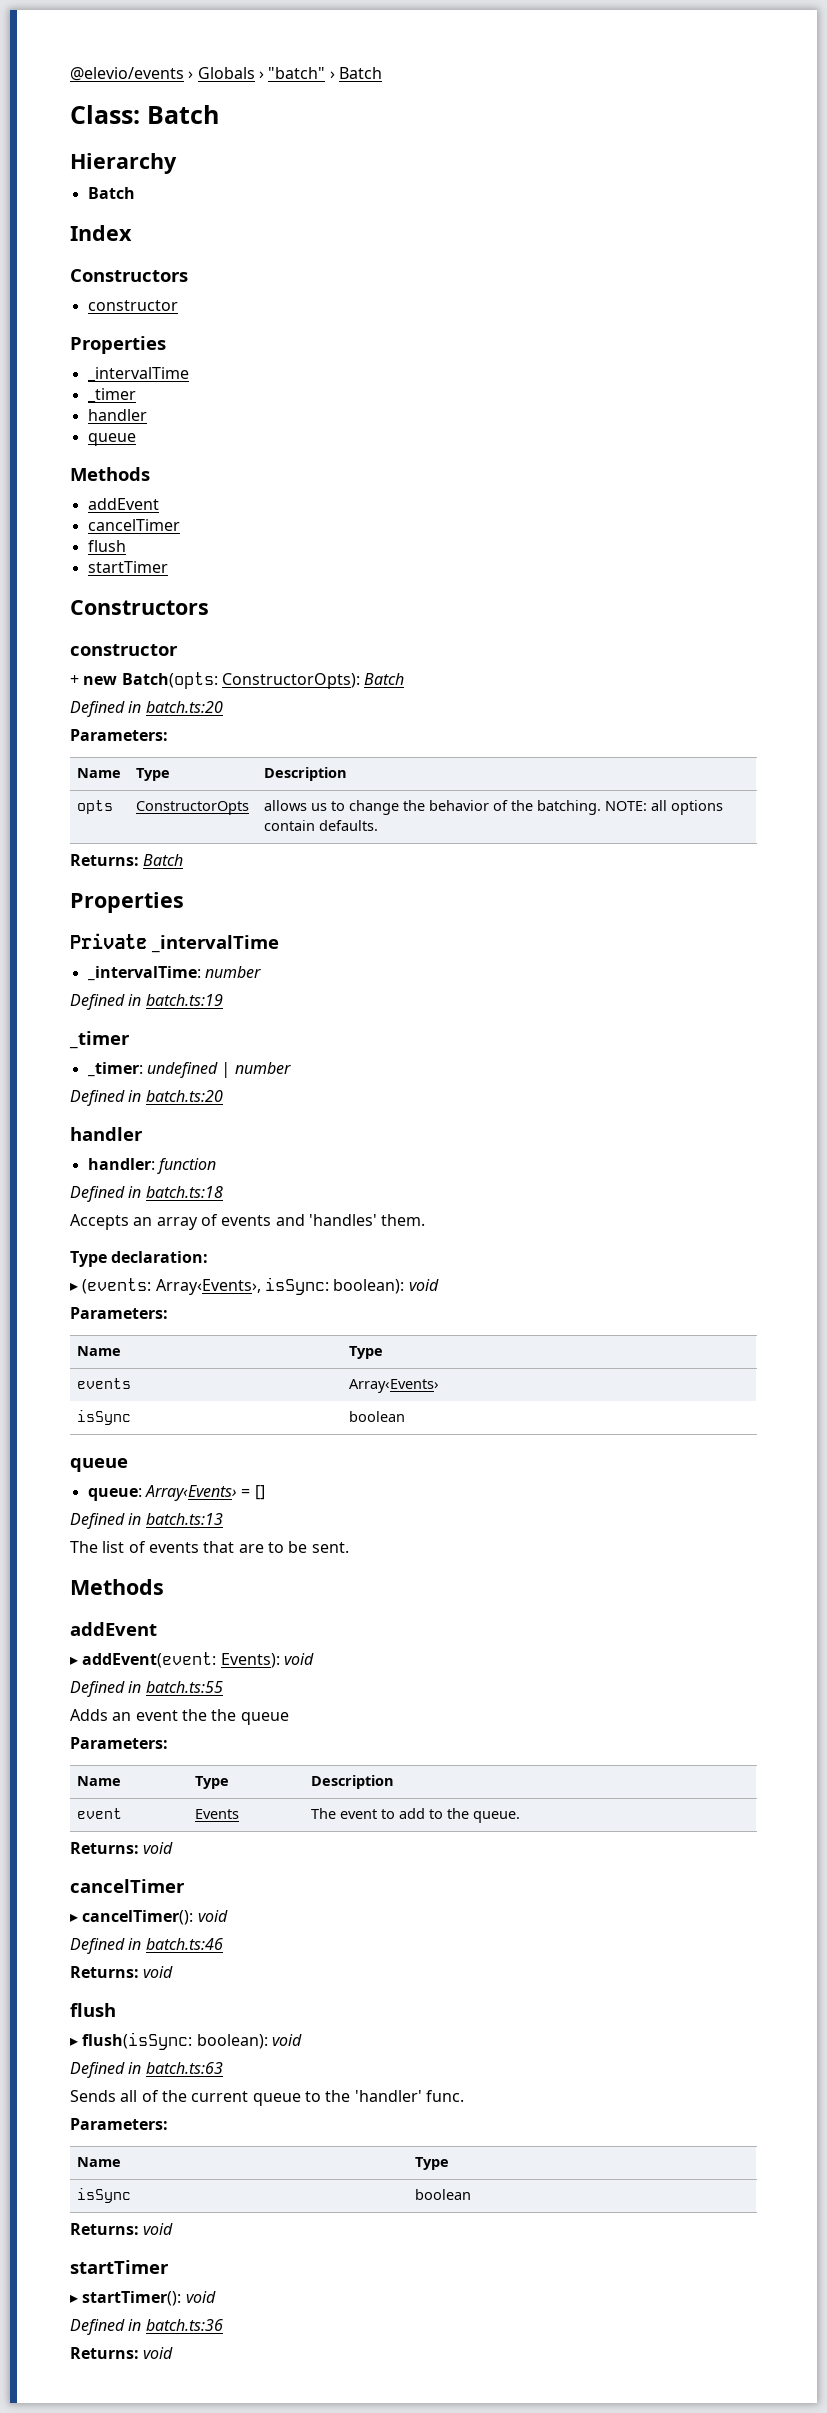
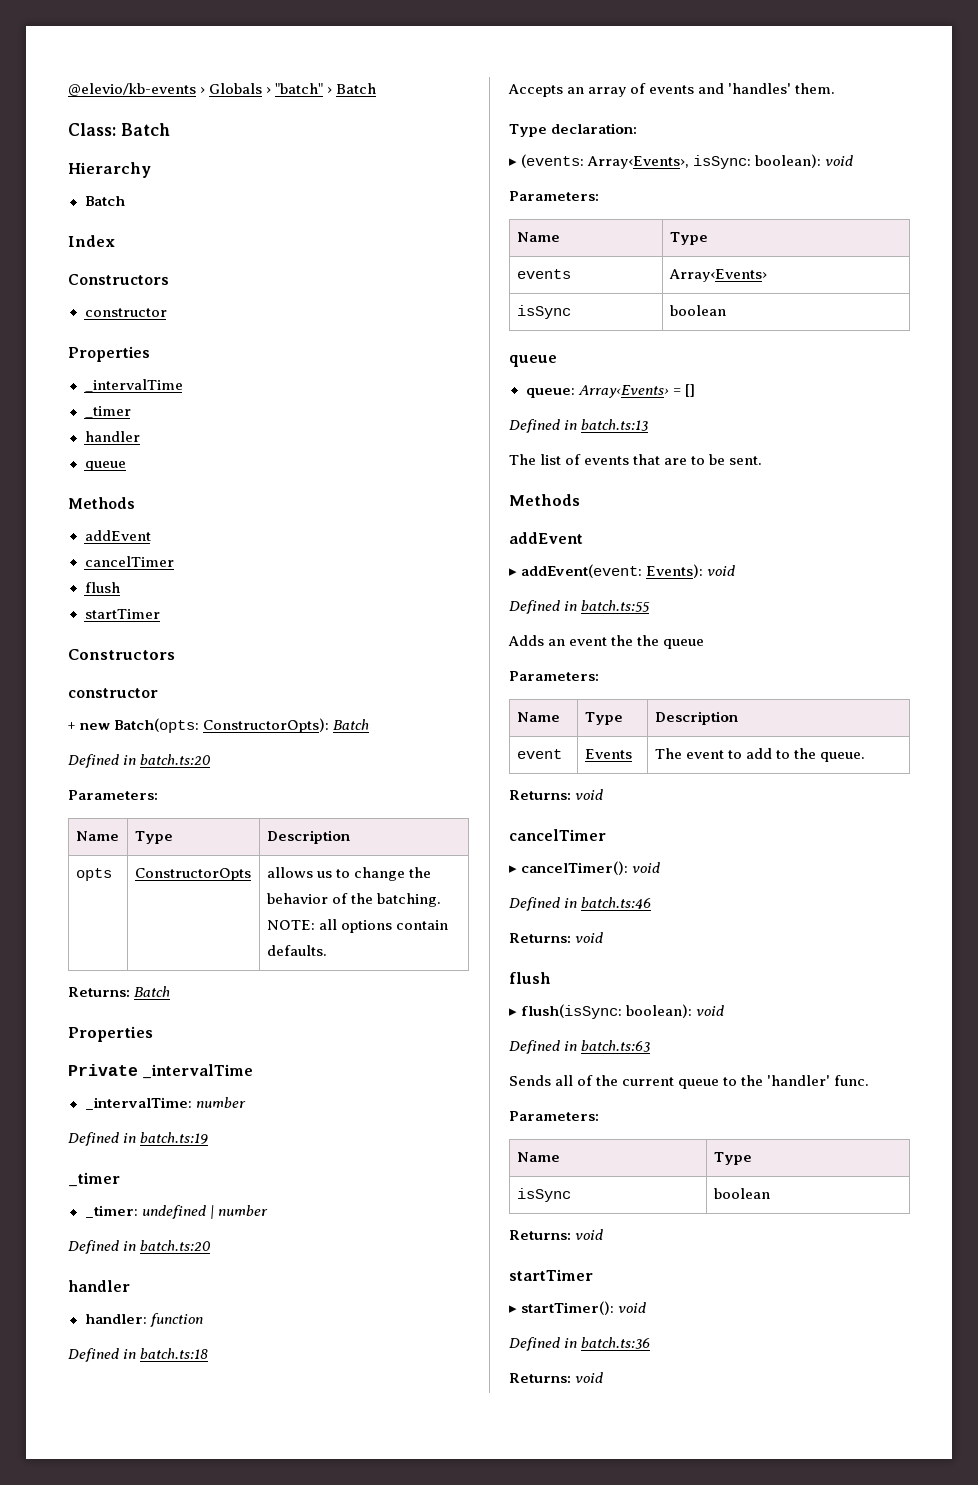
- @elevio/events › Globals › "batch" › Batch
+ @elevio/kb-events › Globals › "batch" › Batch

